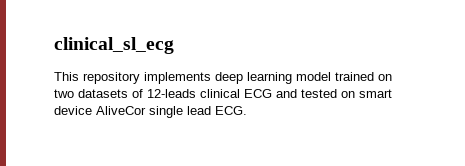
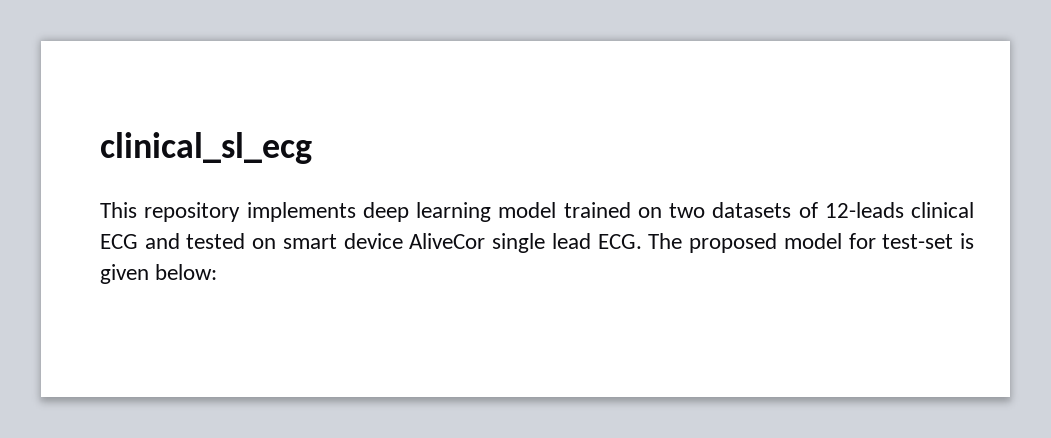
- This repository implements deep learning model trained on two datasets of 12-leads clinical ECG and tested on smart device AliveCor single lead ECG.
+ This repository implements deep learning model trained on two datasets of 12-leads clinical ECG and tested on smart device AliveCor single lead ECG. The proposed model for test-set is given below:

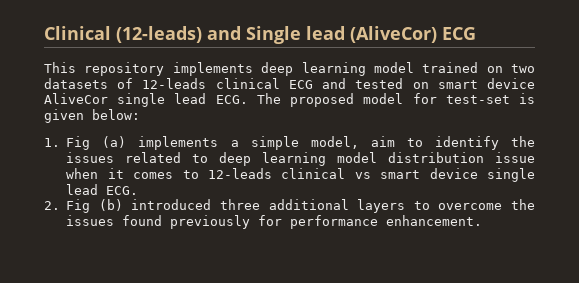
- clinical_sl_ecg
+ Clinical (12-leads) and Single lead (AliveCor) ECG
+ 1. Fig (a) implements a simple model, aim to identify the issues related to deep learning model distribution issue when it comes to 12-leads clinical vs smart device single lead ECG.
+ 2. Fig (b) introduced three additional layers to overcome the issues found previously for performance enhancement.

